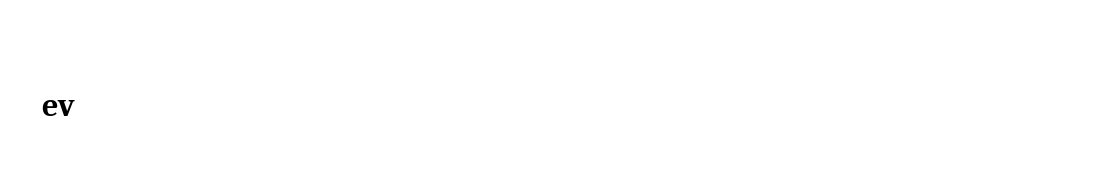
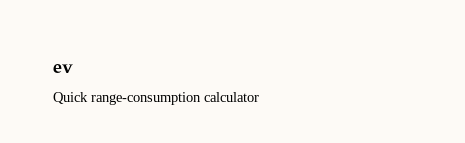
+ Quick range-consumption calculator

